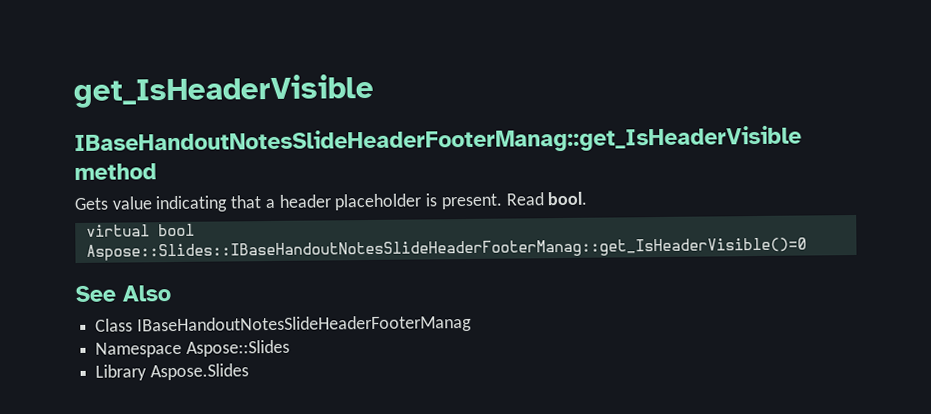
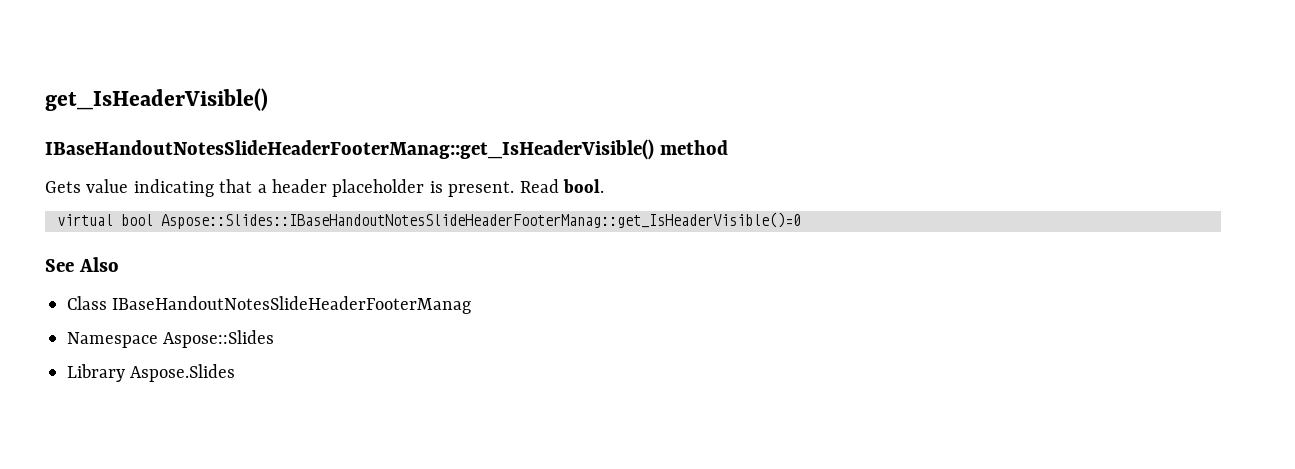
- get_IsHeaderVisible
- IBaseHandoutNotesSlideHeaderFooterManag::get_IsHeaderVisible method
+ get_IsHeaderVisible()
+ IBaseHandoutNotesSlideHeaderFooterManag::get_IsHeaderVisible() method

